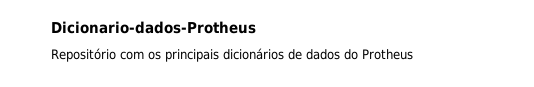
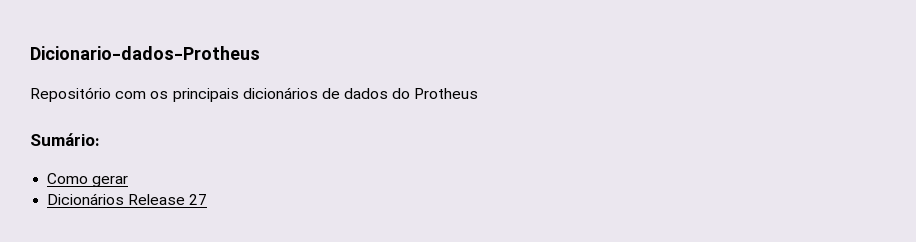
+ Sumário:
+ Como gerar
+ Dicionários Release 27

